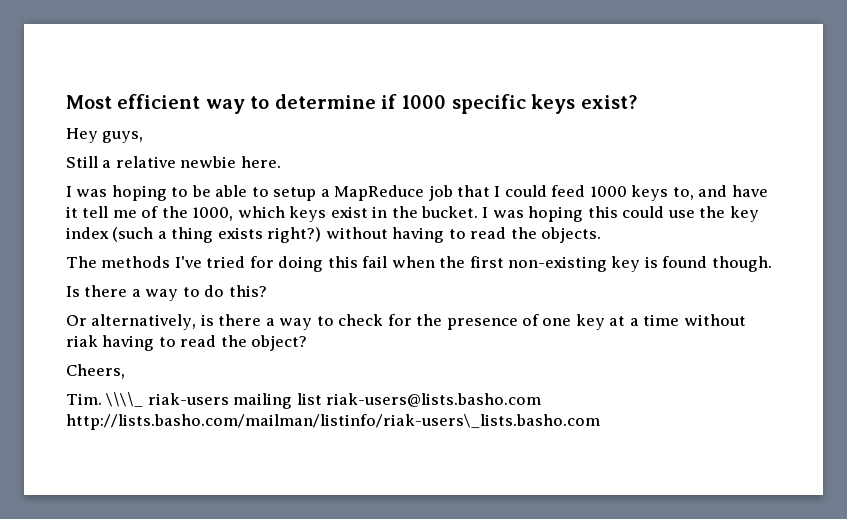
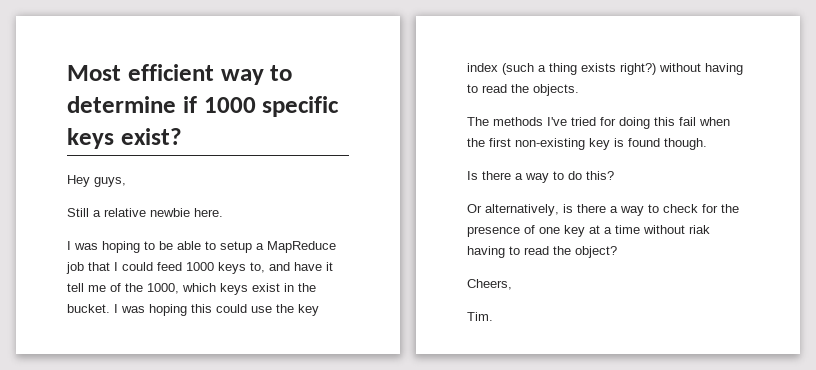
- Tim. \\\\_ riak-users mailing list riak-users@lists.basho.com http://lists.basho.com/mailman/listinfo/riak-users\_lists.basho.com
+ Tim.

